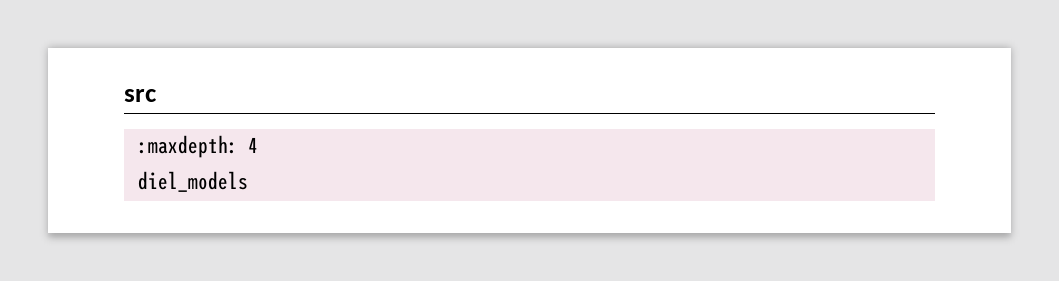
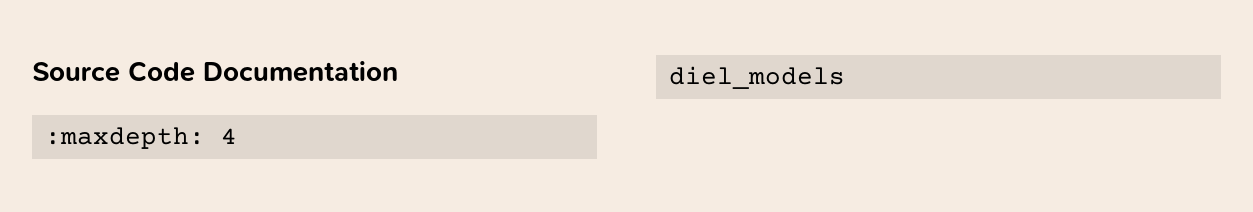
- src
+ Source Code Documentation

